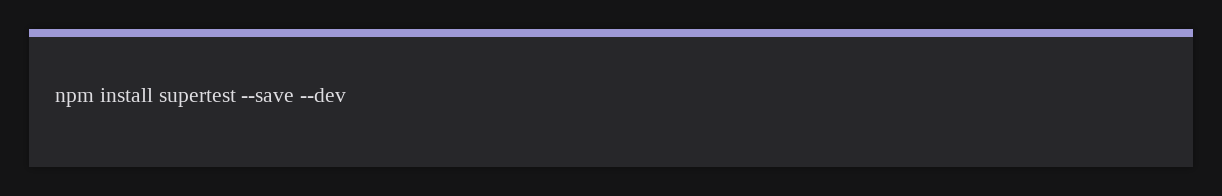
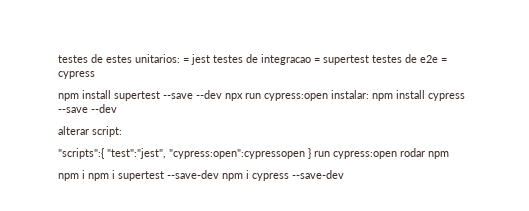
+ testes de estes unitarios: = jest testes de integracao = supertest testes de e2e = cypress
- npm install supertest --save --dev
+ npm install supertest --save --dev npx run cypress:open instalar: npm install cypress --save --dev
+ alterar script:
+ "scripts":{ "test":"jest", "cypress:open":cypressopen } run cypress:open rodar npm
+ npm i npm i supertest --save-dev npm i cypress --save-dev

